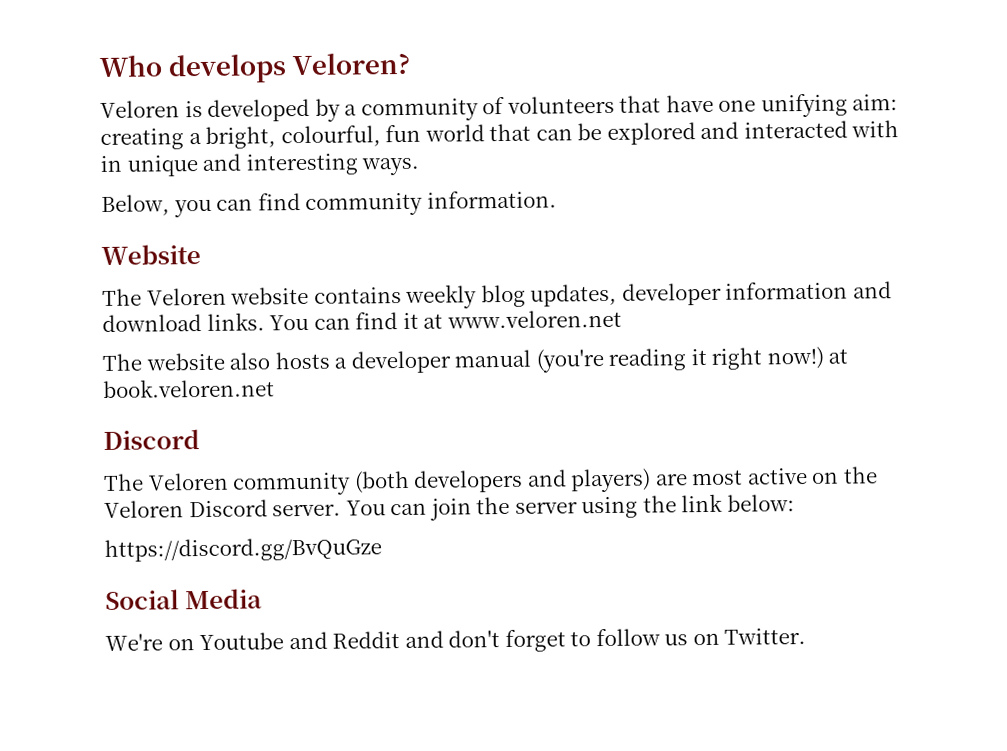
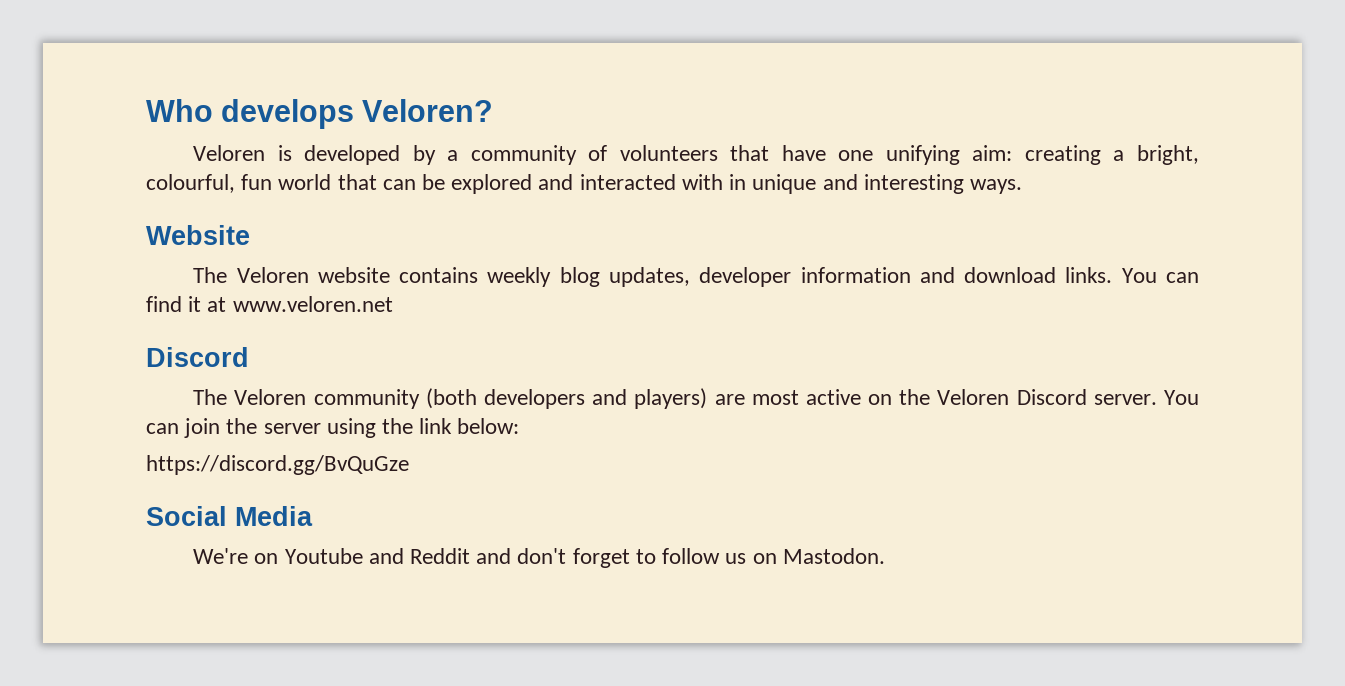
- Below, you can find community information.
- The website also hosts a developer manual (you're reading it right now!) at book.veloren.net
- We're on Youtube and Reddit and don't forget to follow us on Twitter.
+ We're on Youtube and Reddit and don't forget to follow us on Mastodon.

